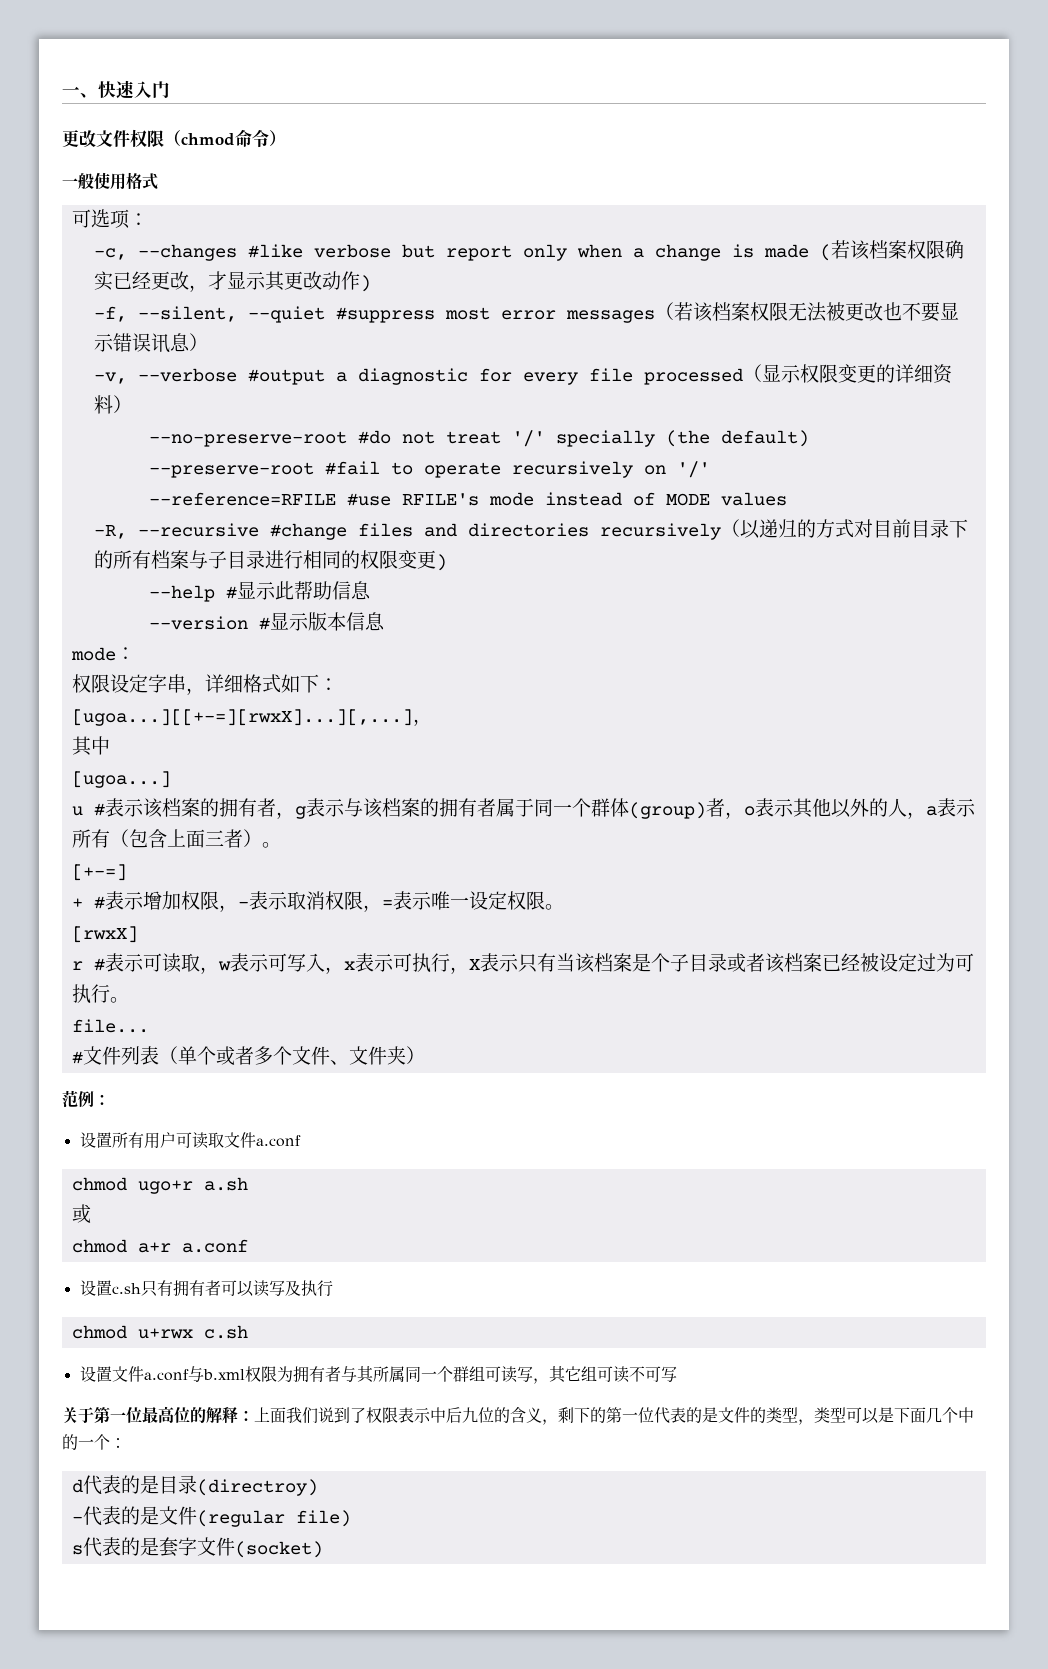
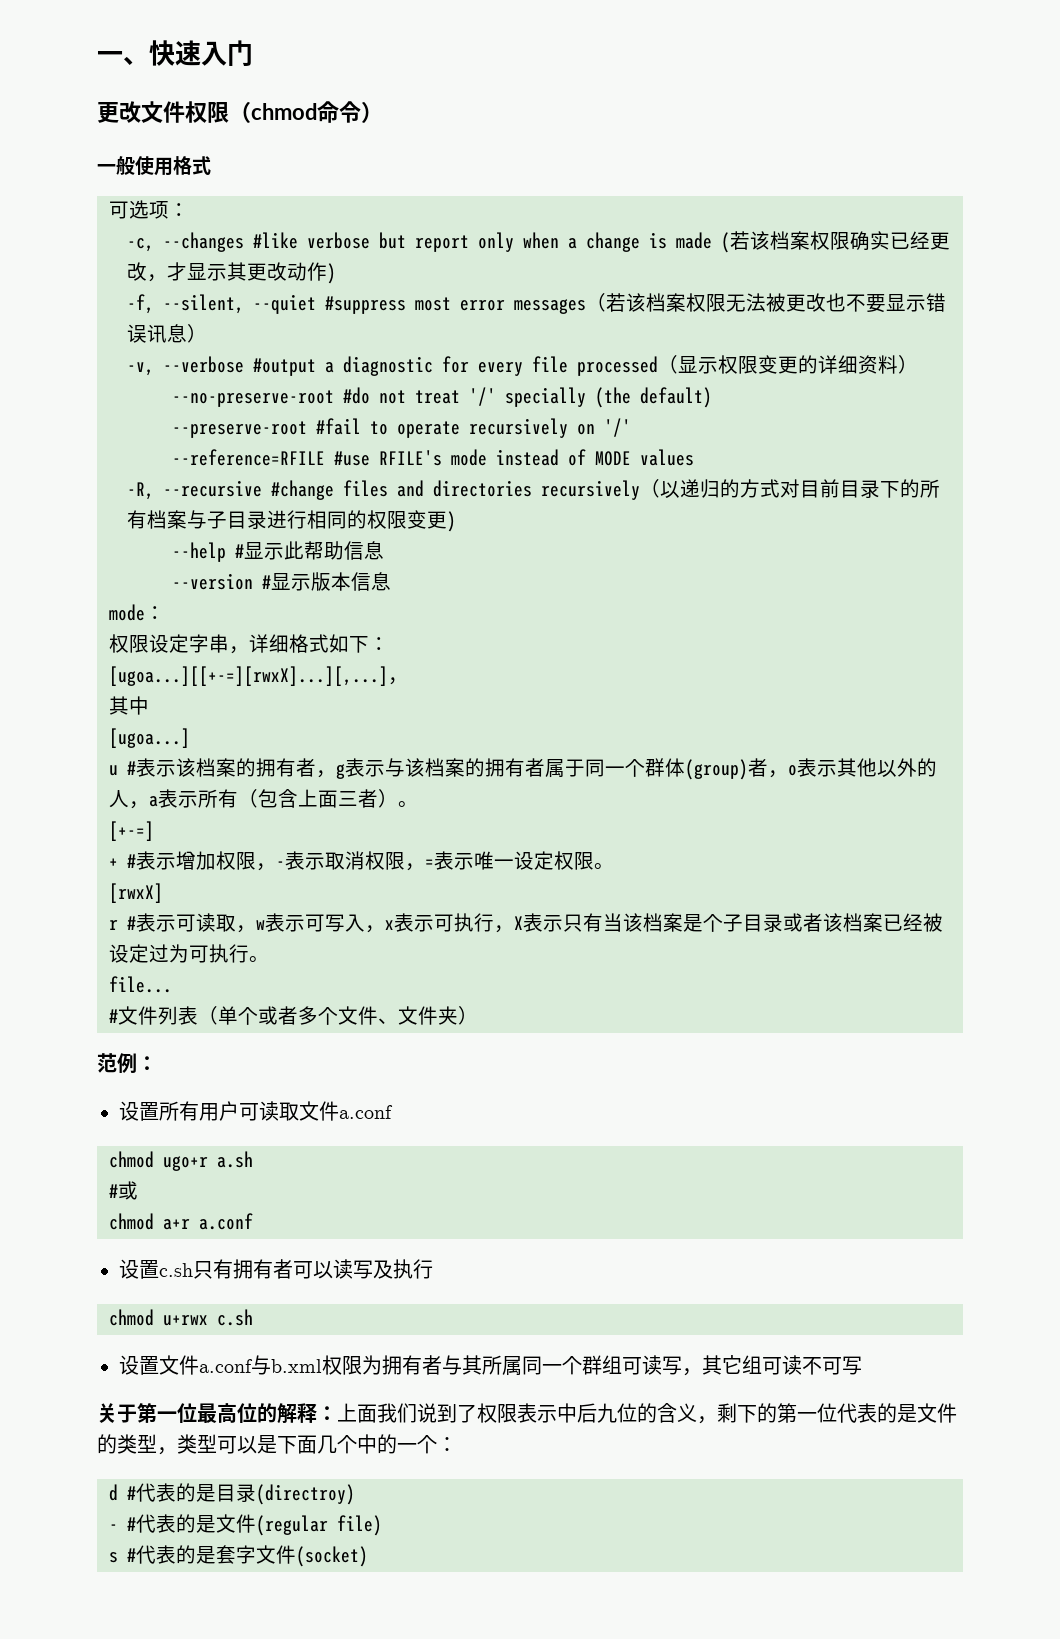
  chmod ugo+r a.sh
- 或
+ #或
- d代表的是目录(directroy)
+ d #代表的是目录(directroy)
- -代表的是文件(regular file)
+ - #代表的是文件(regular file)
- s代表的是套字文件(socket)
+ s #代表的是套字文件(socket)

